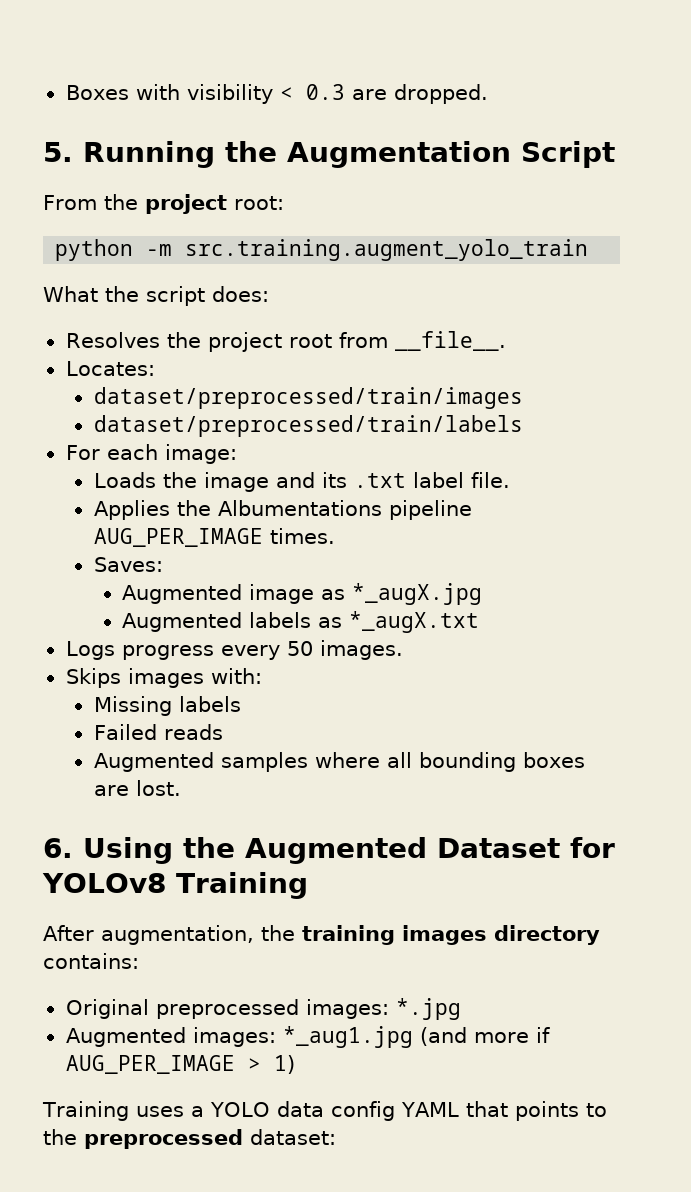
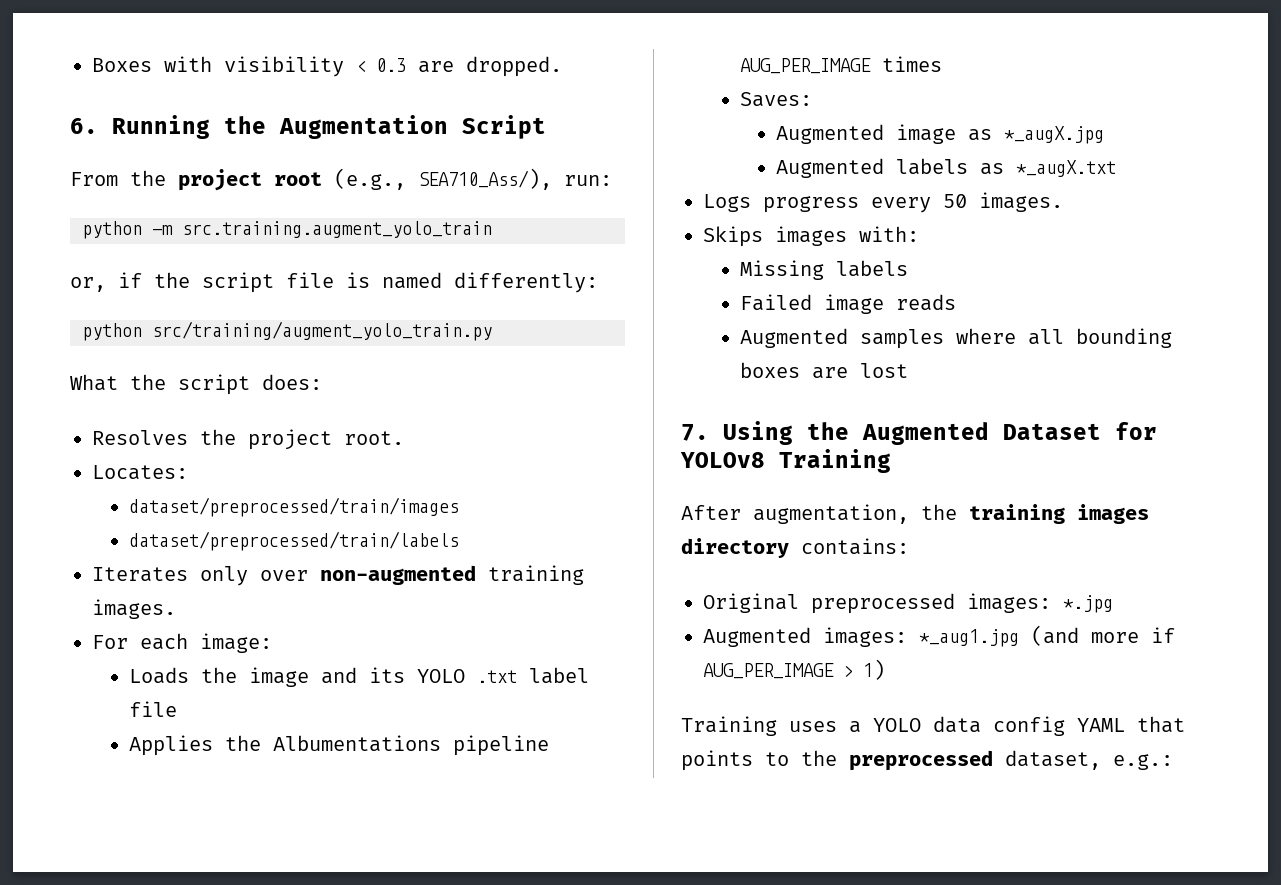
- 5. Running the Augmentation Script
+ 6. Running the Augmentation Script
- From the project root:
+ From the project root (e.g., SEA710_Ass/), run:
+ or, if the script file is named differently:
+ python src/training/augment_yolo_train.py
- Resolves the project root from __file__.
+ Resolves the project root.
+ Iterates only over non-augmented training images.
- Loads the image and its .txt label file.
+ Loads the image and its YOLO .txt label file
- Applies the Albumentations pipeline AUG_PER_IMAGE times.
+ Applies the Albumentations pipeline AUG_PER_IMAGE times
- Failed reads
+ Failed image reads
- Augmented samples where all bounding boxes are lost.
- 6. Using the Augmented Dataset for YOLOv8 Training
+ Augmented samples where all bounding boxes are lost
+ 7. Using the Augmented Dataset for YOLOv8 Training
- Training uses a YOLO data config YAML that points to the preprocessed dataset:
+ Training uses a YOLO data config YAML that points to the preprocessed dataset, e.g.:

